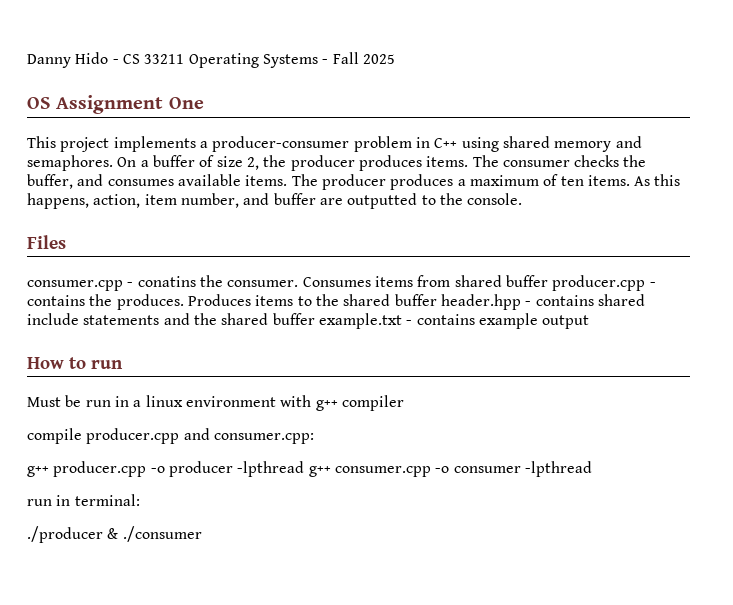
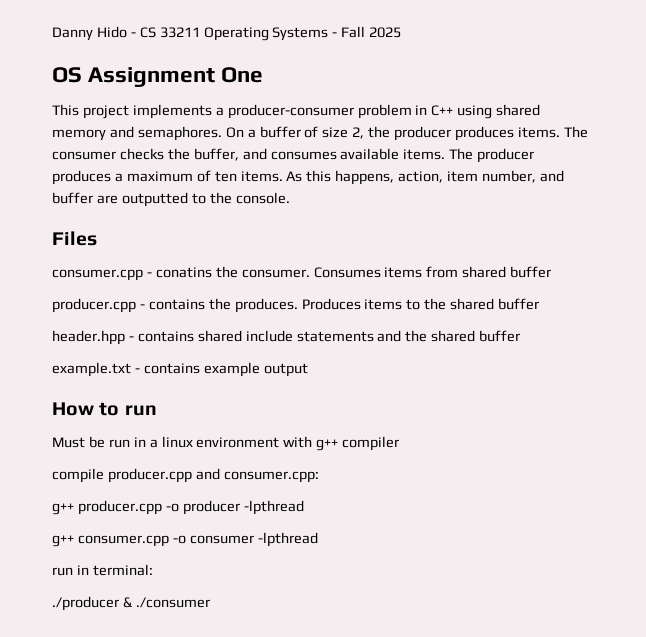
- Consumes items from shared buffer producer.cpp - contains the produces.
+ Consumes items from shared buffer
+ producer.cpp - contains the produces.
- Produces items to the shared buffer header.hpp - contains shared include statements and the shared buffer example.txt - contains example output
+ Produces items to the shared buffer
+ header.hpp - contains shared include statements and the shared buffer
+ example.txt - contains example output
- g++ producer.cpp -o producer -lpthread g++ consumer.cpp -o consumer -lpthread
+ g++ producer.cpp -o producer -lpthread
+ g++ consumer.cpp -o consumer -lpthread

